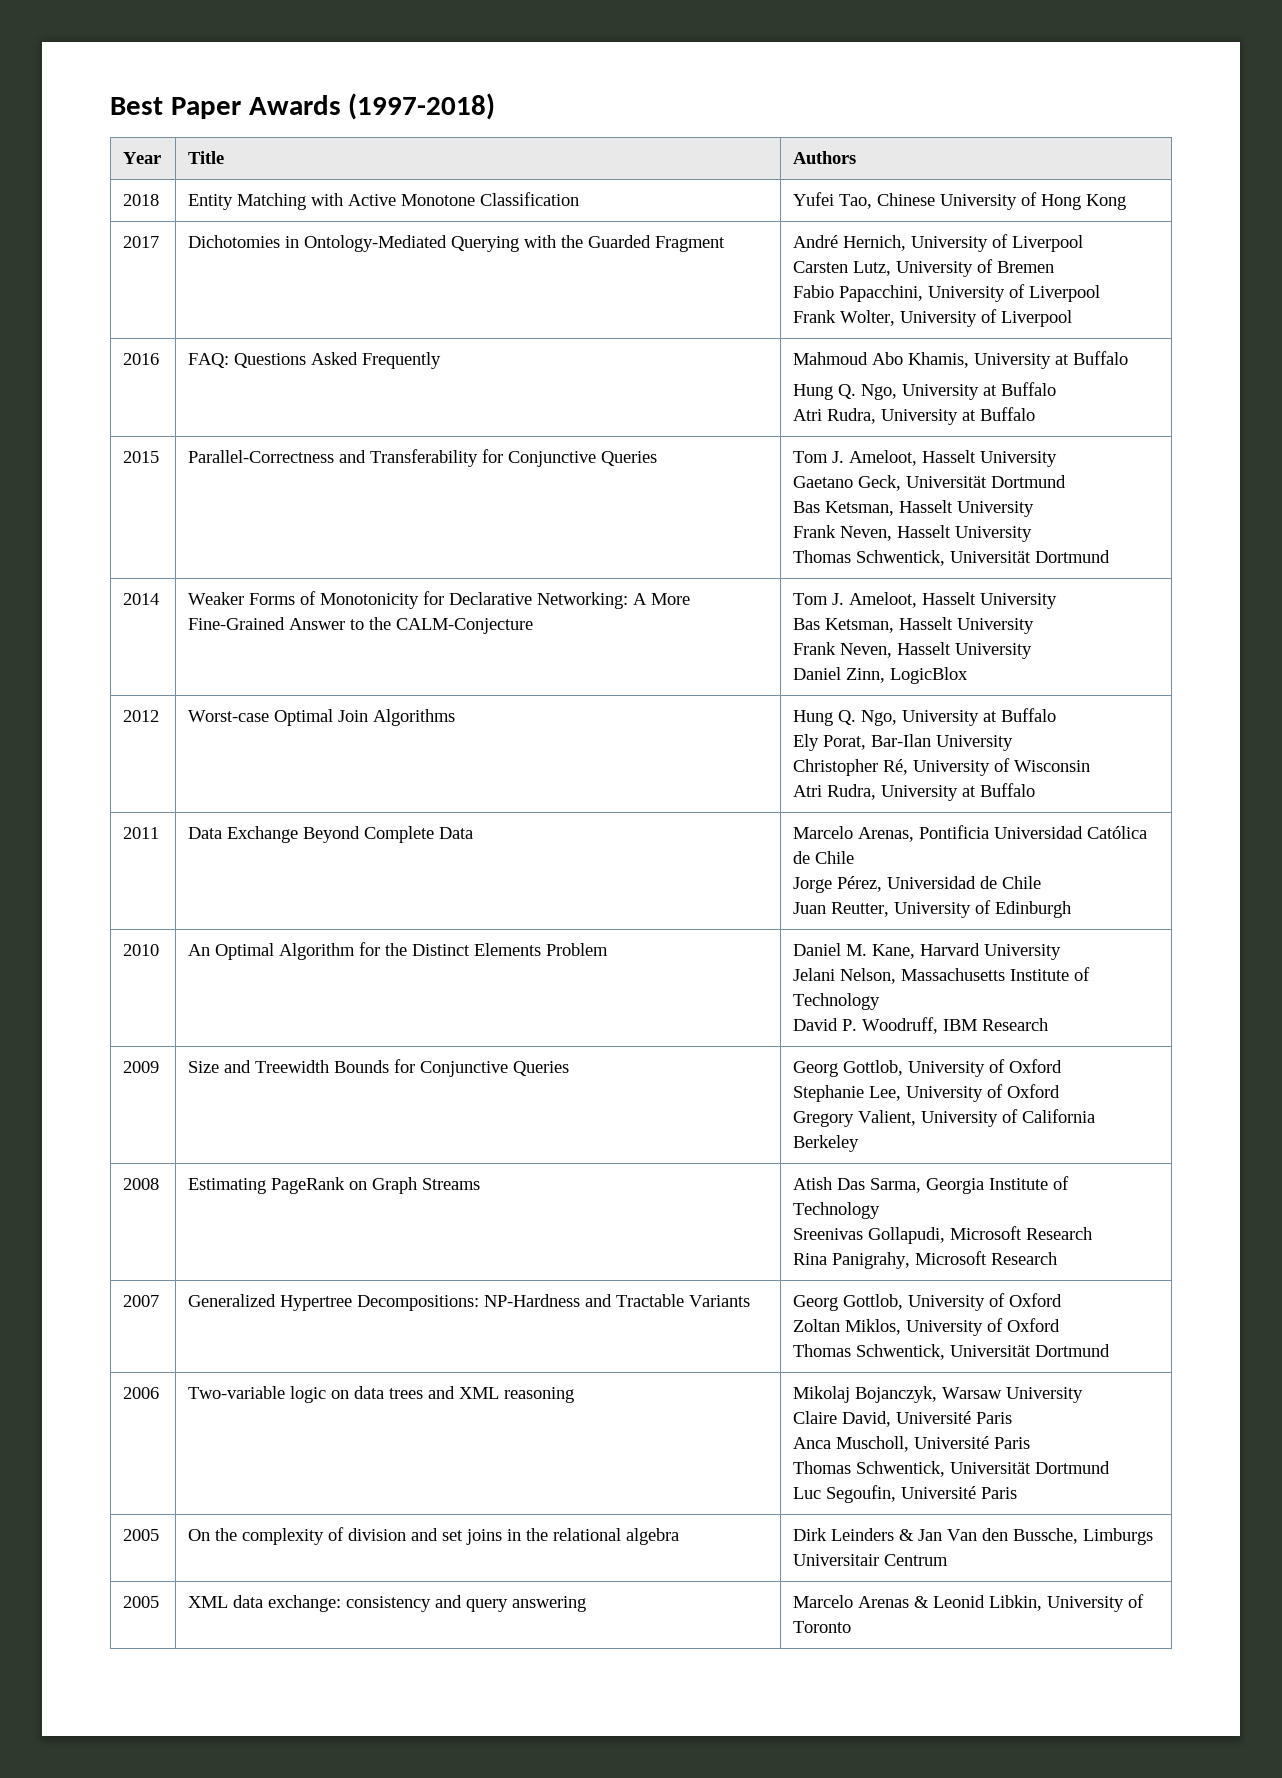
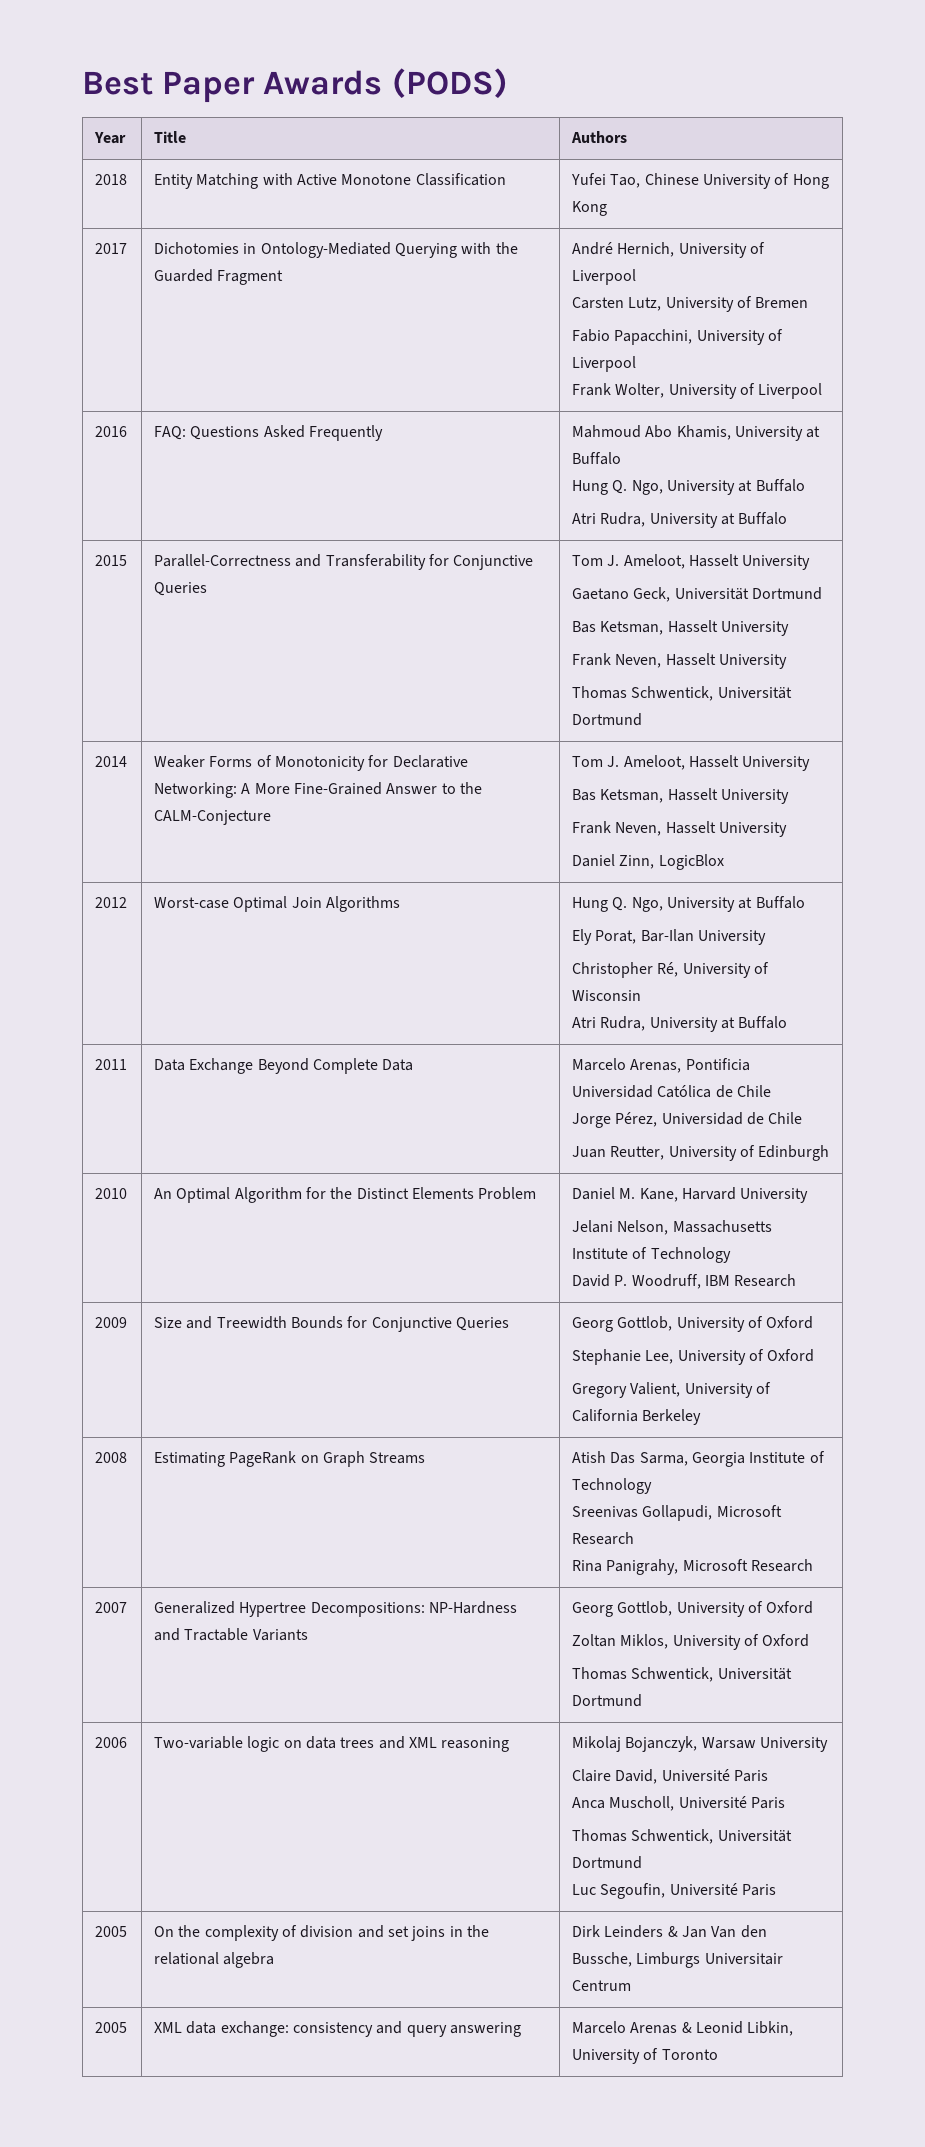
- Best Paper Awards (1997-2018)
+ Best Paper Awards (PODS)

